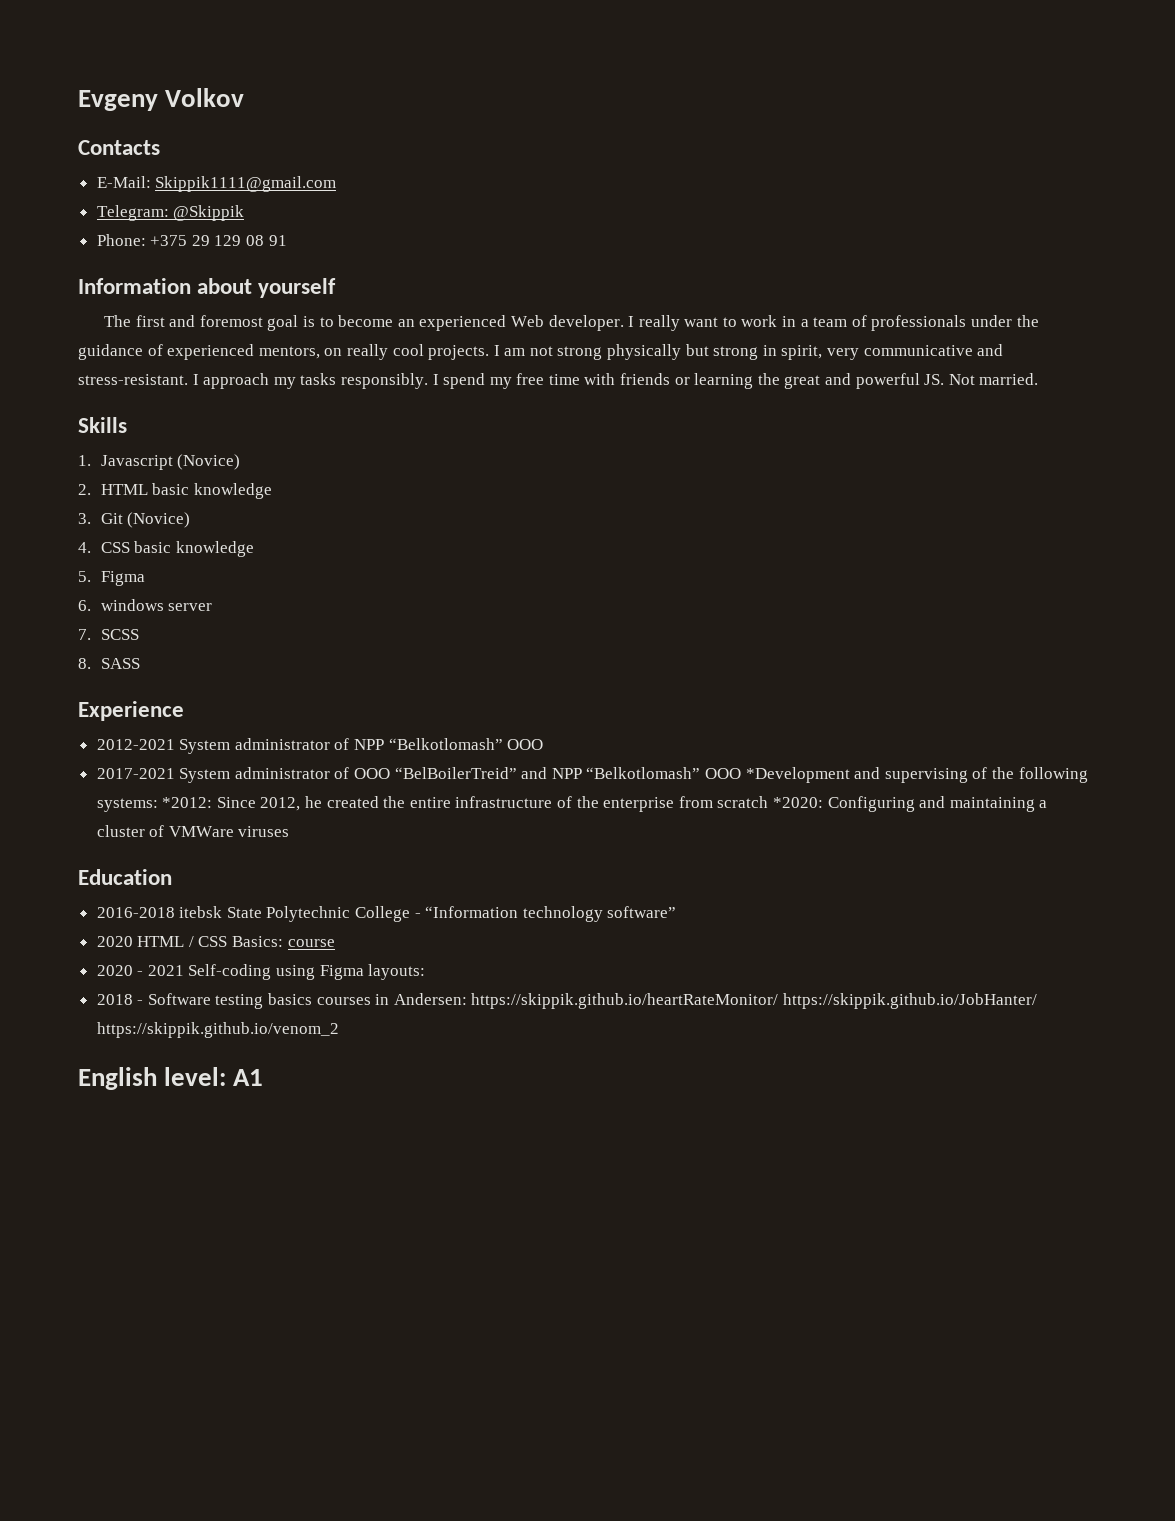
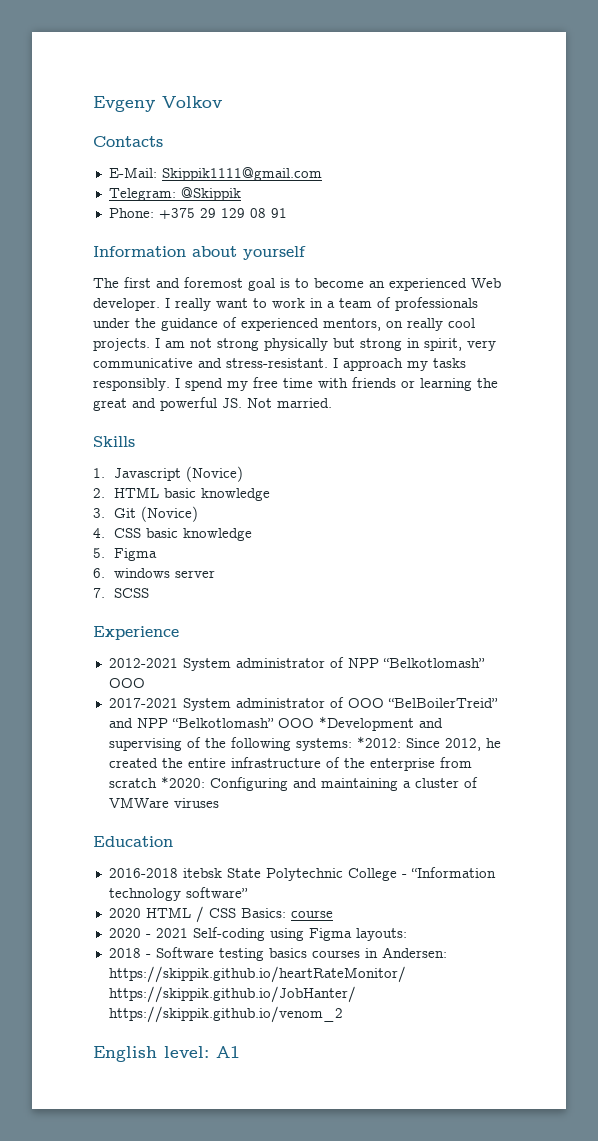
- 8. SASS

